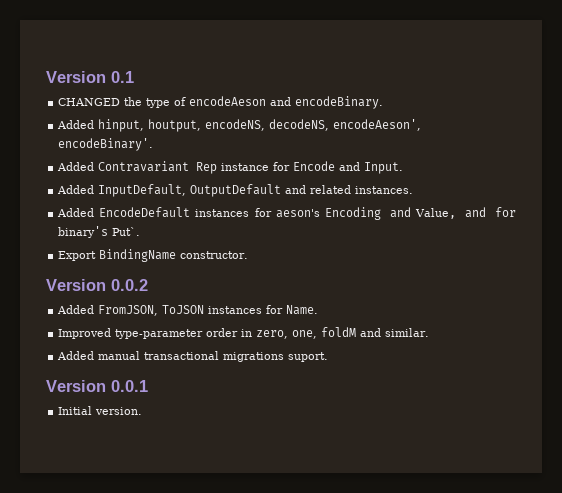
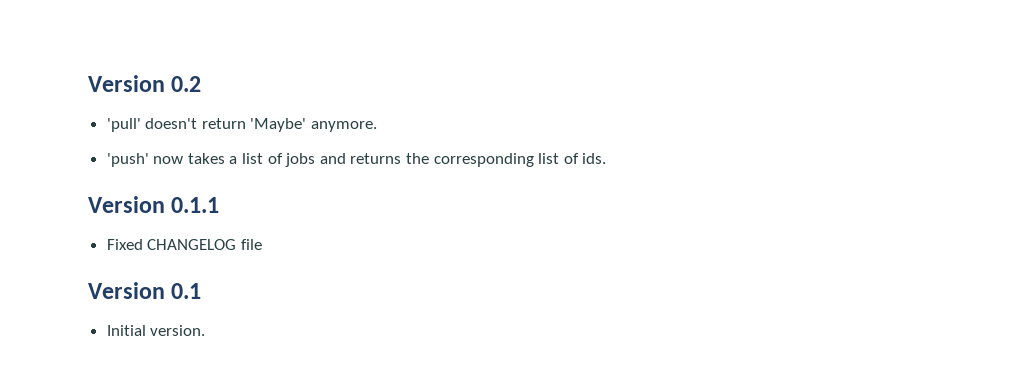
+ Version 0.2
+ 'pull' doesn't return 'Maybe' anymore.
+ 'push' now takes a list of jobs and returns the corresponding list of ids.
+ Version 0.1.1
+ Fixed CHANGELOG file
  Version 0.1
- CHANGED the type of encodeAeson and encodeBinary.
- Added hinput, houtput, encodeNS, decodeNS, encodeAeson', encodeBinary'.
- Added Contravariant Rep instance for Encode and Input.
- Added InputDefault, OutputDefault and related instances.
- Added EncodeDefault instances for aeson's Encoding and Value, and for binary's Put`.
- Export BindingName constructor.
- Version 0.0.2
- Added FromJSON, ToJSON instances for Name.
- Improved type-parameter order in zero, one, foldM and similar.
- Added manual transactional migrations suport.
- Version 0.0.1

